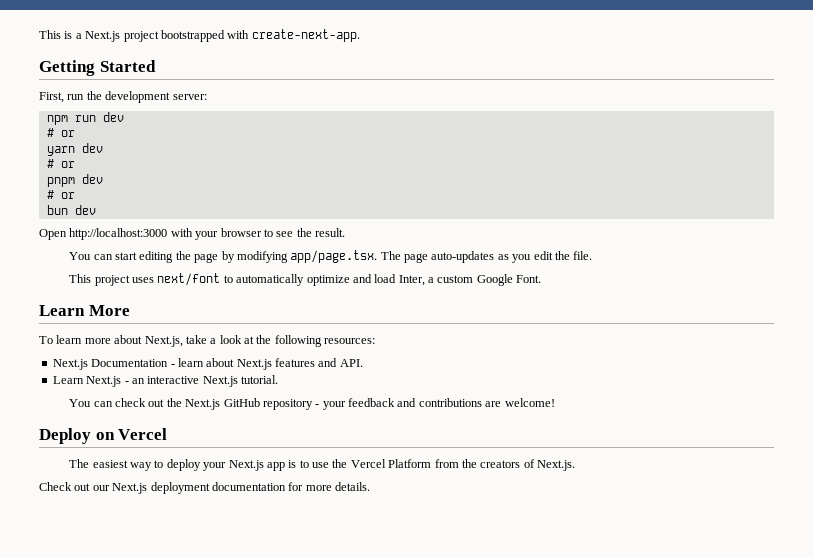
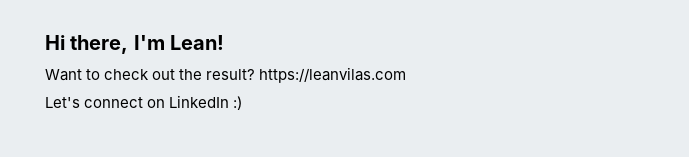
- This is a Next.js project bootstrapped with create-next-app.
- Getting Started
- First, run the development server:
- npm run dev
- # or
- yarn dev
- # or
- pnpm dev
- # or
- bun dev
- Open http://localhost:3000 with your browser to see the result.
- You can start editing the page by modifying app/page.tsx. The page auto-updates as you edit the file.
- This project uses next/font to automatically optimize and load Inter, a custom Google Font.
- Learn More
- To learn more about Next.js, take a look at the following resources:
- Next.js Documentation - learn about Next.js features and API.
- Learn Next.js - an interactive Next.js tutorial.
- You can check out the Next.js GitHub repository - your feedback and contributions are welcome!
- Deploy on Vercel
- The easiest way to deploy your Next.js app is to use the Vercel Platform from the creators of Next.js.
- Check out our Next.js deployment documentation for more details.
+ Hi there, I'm Lean!
+ Want to check out the result? https://leanvilas.com
+ Let's connect on LinkedIn :)

